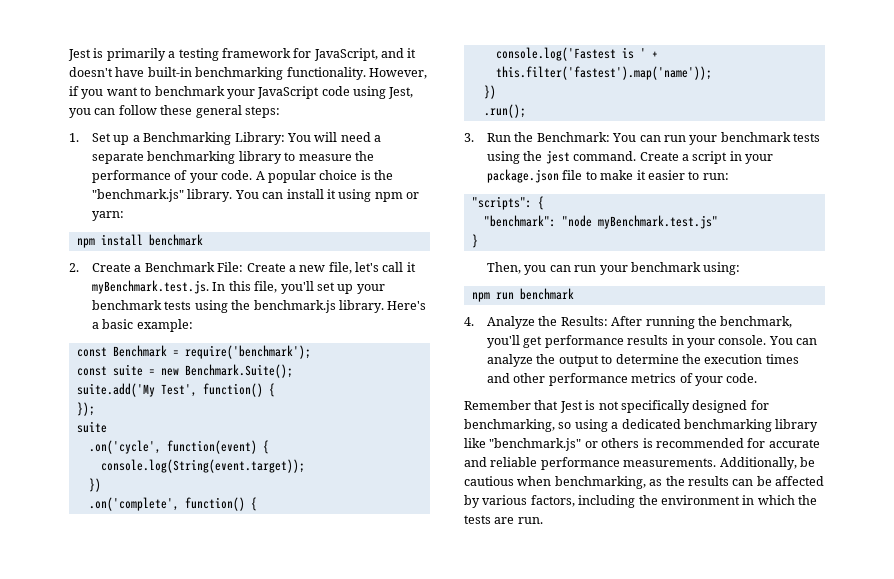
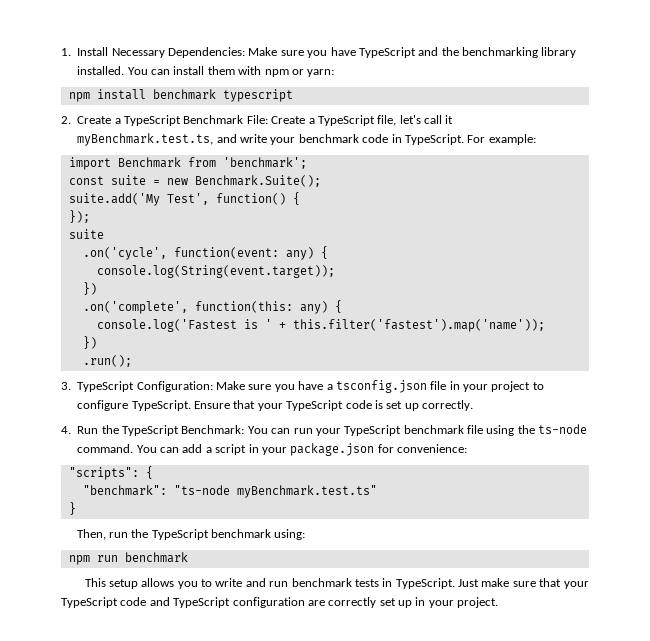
- Jest is primarily a testing framework for JavaScript, and it doesn't have built-in benchmarking functionality. However, if you want to benchmark your JavaScript code using Jest, you can follow these general steps:
- 1. Set up a Benchmarking Library: You will need a separate benchmarking library to measure the performance of your code. A popular choice is the "benchmark.js" library.
+ 1. Install Necessary Dependencies: Make sure you have TypeScript and the benchmarking library installed.
- You can install it using npm or yarn:
+ You can install them with npm or yarn:
- npm install benchmark
+ npm install benchmark typescript
- 2. Create a Benchmark File: Create a new file, let's call it myBenchmark.test.js. In this file, you'll set up your benchmark tests using the benchmark.js library. Here's a basic example:
- const Benchmark = require('benchmark');
+ 2. Create a TypeScript Benchmark File: Create a TypeScript file, let's call it myBenchmark.test.ts, and write your benchmark code in TypeScript. For example:
+ import Benchmark from 'benchmark';
- .on('cycle', function(event) {
+ .on('cycle', function(event: any) {
- .on('complete', function() {
+ .on('complete', function(this: any) {
- 3. Run the Benchmark: You can run your benchmark tests using the jest command. Create a script in your package.json file to make it easier to run:
+ 3. TypeScript Configuration: Make sure you have a tsconfig.json file in your project to configure TypeScript. Ensure that your TypeScript code is set up correctly.
+ 4. Run the TypeScript Benchmark: You can run your TypeScript benchmark file using the ts-node command. You can add a script in your package.json for convenience:
- "benchmark": "node myBenchmark.test.js"
+ "benchmark": "ts-node myBenchmark.test.ts"
- Then, you can run your benchmark using:
+ Then, run the TypeScript benchmark using:
- 4. Analyze the Results: After running the benchmark, you'll get performance results in your console. You can analyze the output to determine the execution times and other performance metrics of your code.
- Remember that Jest is not specifically designed for benchmarking, so using a dedicated benchmarking library like "benchmark.js" or others is recommended for accurate and reliable performance measurements. Additionally, be cautious when benchmarking, as the results can be affected by various factors, including the environment in which the tests are run.
+ This setup allows you to write and run benchmark tests in TypeScript. Just make sure that your TypeScript code and TypeScript configuration are correctly set up in your project.

